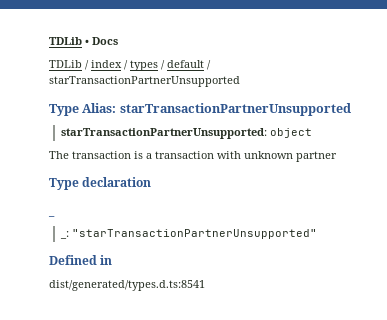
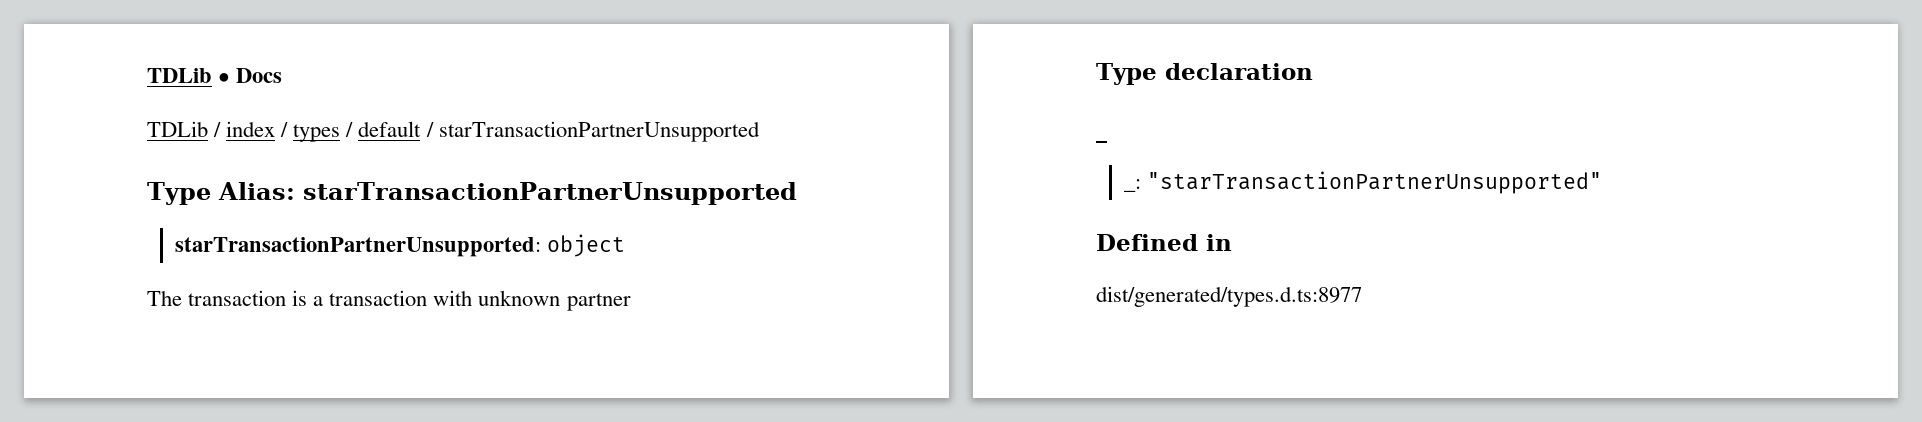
- dist/generated/types.d.ts:8541
+ dist/generated/types.d.ts:8977

